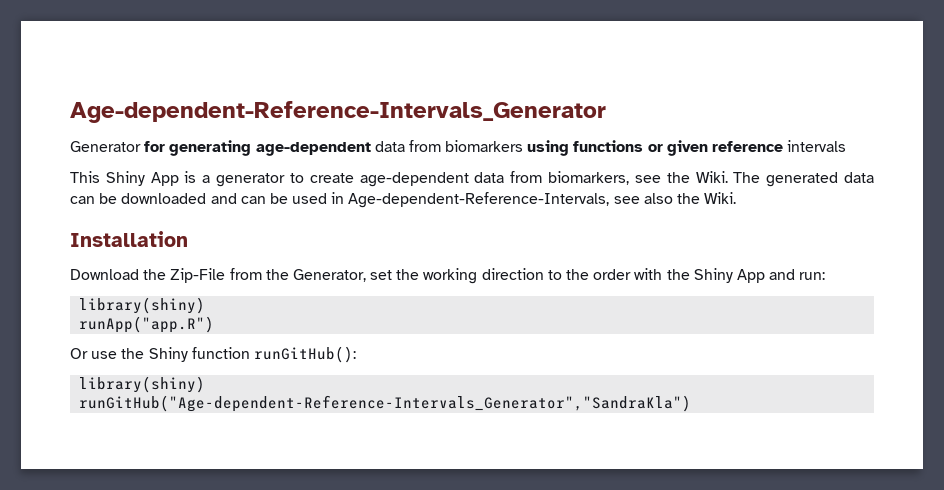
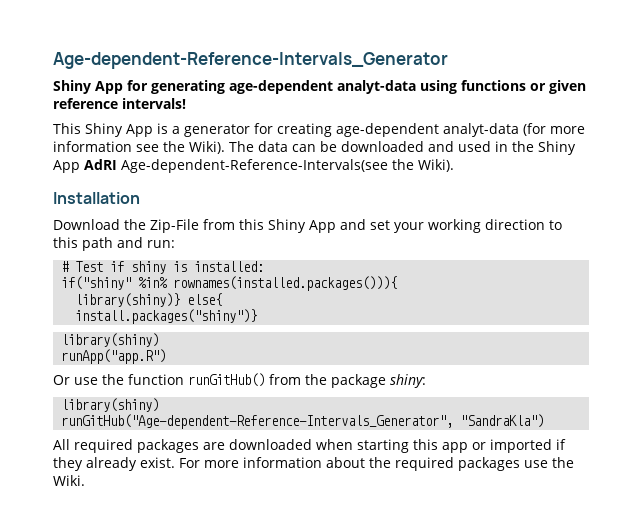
- Generator for generating age-dependent data from biomarkers using functions or given reference intervals
+ Shiny App for generating age-dependent analyt-data using functions or given reference intervals!
- This Shiny App is a generator to create age-dependent data from biomarkers, see the Wiki. The generated data can be downloaded and can be used in Age-dependent-Reference-Intervals, see also the Wiki.
+ This Shiny App is a generator for creating age-dependent analyt-data (for more information see the Wiki). The data can be downloaded and used in the Shiny App AdRI Age-dependent-Reference-Intervals(see the Wiki).
- Download the Zip-File from the Generator, set the working direction to the order with the Shiny App and run:
+ Download the Zip-File from this Shiny App and set your working direction to this path and run:
+ # Test if shiny is installed:
+ if("shiny" %in% rownames(installed.packages())){
+ library(shiny)} else{
+ install.packages("shiny")}
- Or use the Shiny function runGitHub():
+ Or use the function runGitHub() from the package shiny:
  library(shiny)
- runGitHub("Age-dependent-Reference-Intervals_Generator","SandraKla")
+ runGitHub("Age-dependent-Reference-Intervals_Generator", "SandraKla")
+ All required packages are downloaded when starting this app or imported if they already exist. For more information about the required packages use the Wiki.

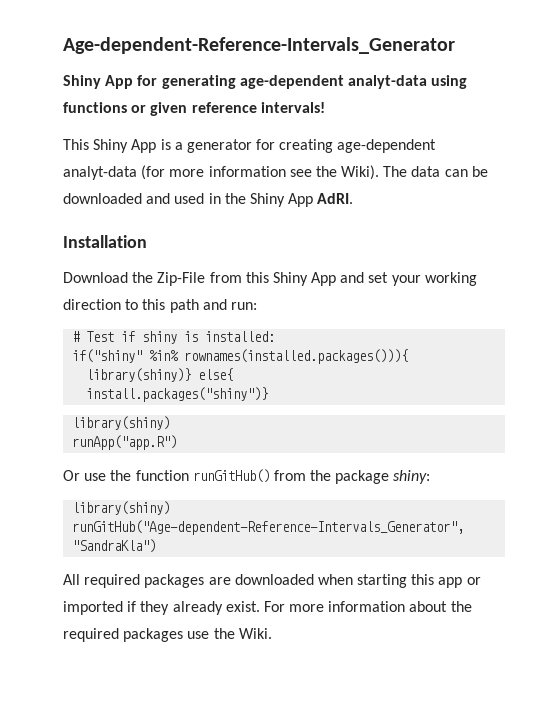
- The data can be downloaded and used in the Shiny App AdRI Age-dependent-Reference-Intervals(see the Wiki).
+ The data can be downloaded and used in the Shiny App AdRI.

